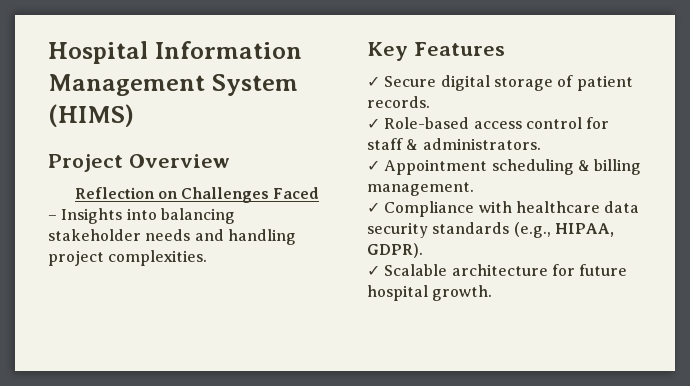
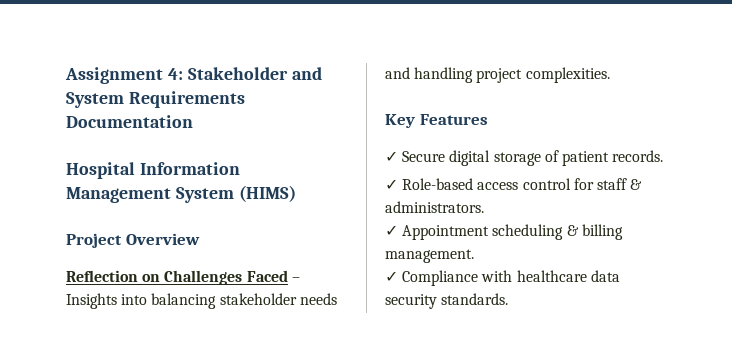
+ Assignment 4: Stakeholder and System Requirements Documentation
- ✓ Compliance with healthcare data security standards (e.g., HIPAA, GDPR).
- ✓ Scalable architecture for future hospital growth.
+ ✓ Compliance with healthcare data security standards.

